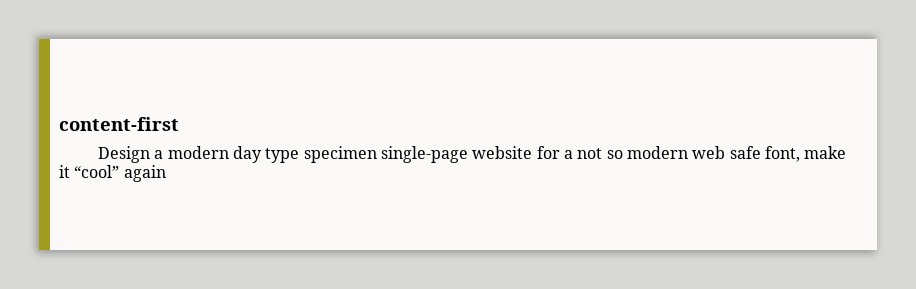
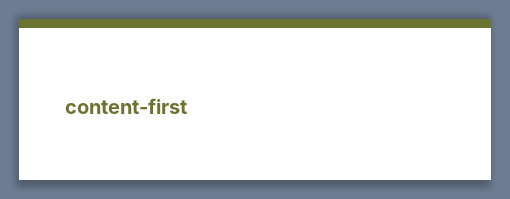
- Design a modern day type specimen single-page website for a not so modern web safe font, make it “cool” again

